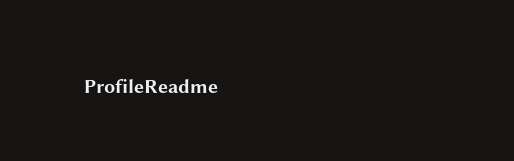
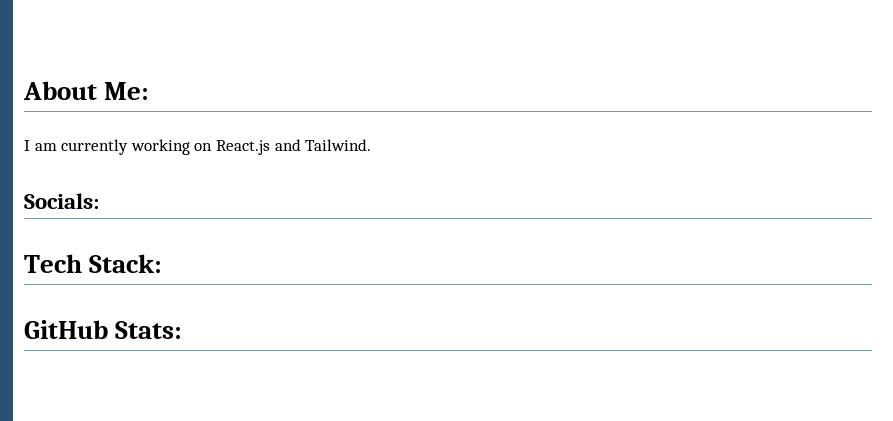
- ProfileReadme
+ About Me:
+ I am currently working on React.js and Tailwind.
+ Socials:
+ Tech Stack:
+ GitHub Stats:

